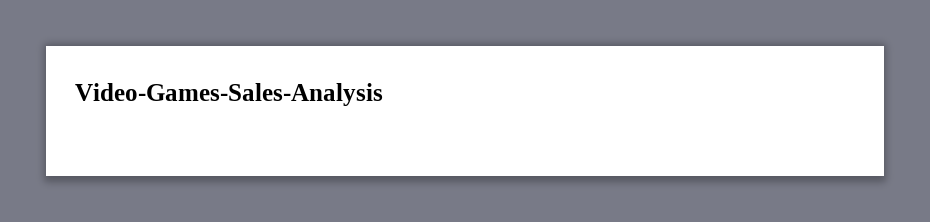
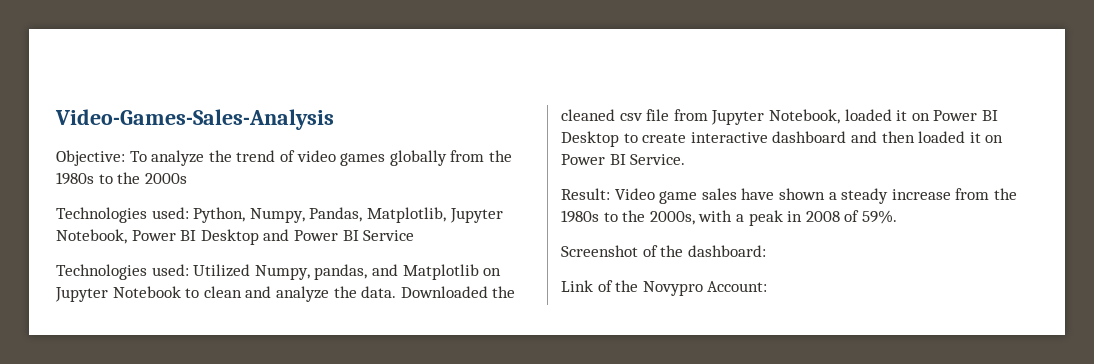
+ Objective: To analyze the trend of video games globally from the 1980s to the 2000s
+ Technologies used: Python, Numpy, Pandas, Matplotlib, Jupyter Notebook, Power BI Desktop and Power BI Service
+ Technologies used: Utilized Numpy, pandas, and Matplotlib on Jupyter Notebook to clean and analyze the data. Downloaded the cleaned csv file from Jupyter Notebook, loaded it on Power BI Desktop to create interactive dashboard and then loaded it on Power BI Service.
+ Result: Video game sales have shown a steady increase from the 1980s to the 2000s, with a peak in 2008 of 59%.
+ Screenshot of the dashboard:
+ Link of the Novypro Account:

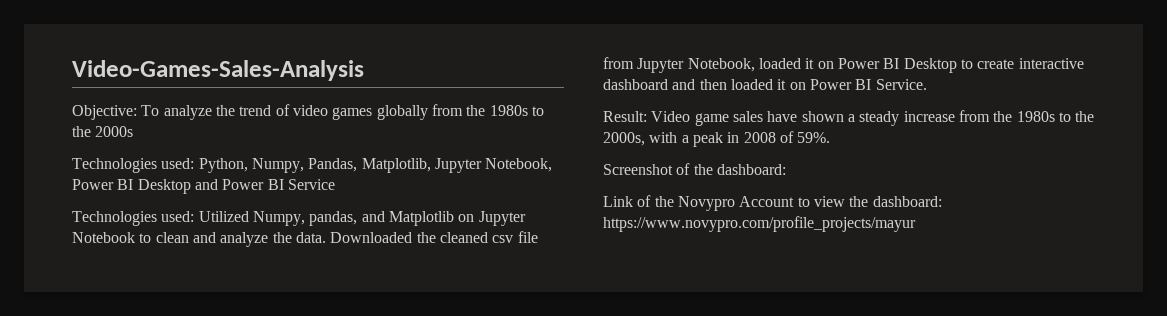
- Link of the Novypro Account:
+ Link of the Novypro Account to view the dashboard: https://www.novypro.com/profile_projects/mayur

